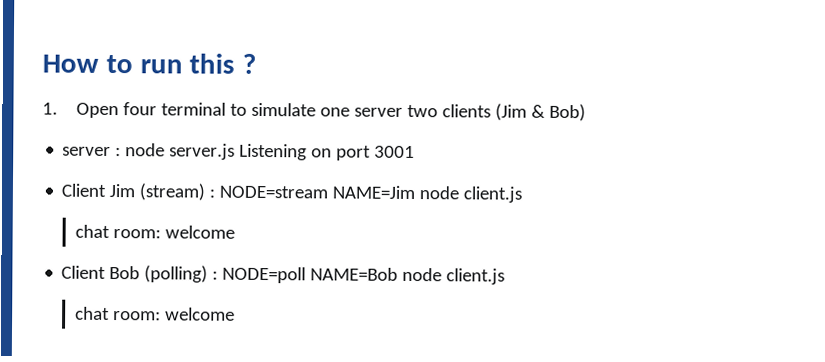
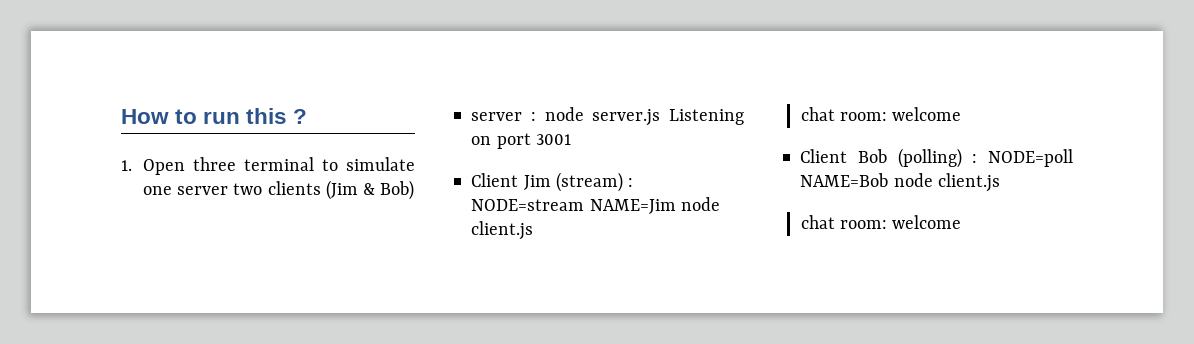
- 1. Open four terminal to simulate one server two clients (Jim & Bob)
+ 1. Open three terminal to simulate one server two clients (Jim & Bob)

